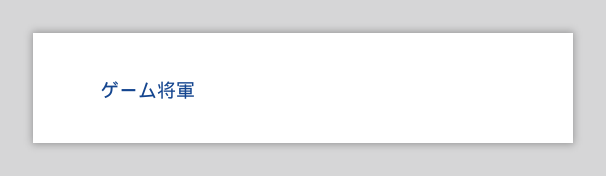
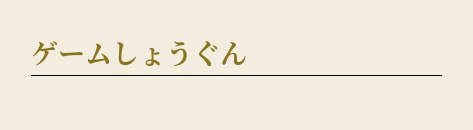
- ゲーム将軍
+ ゲームしょうぐん

